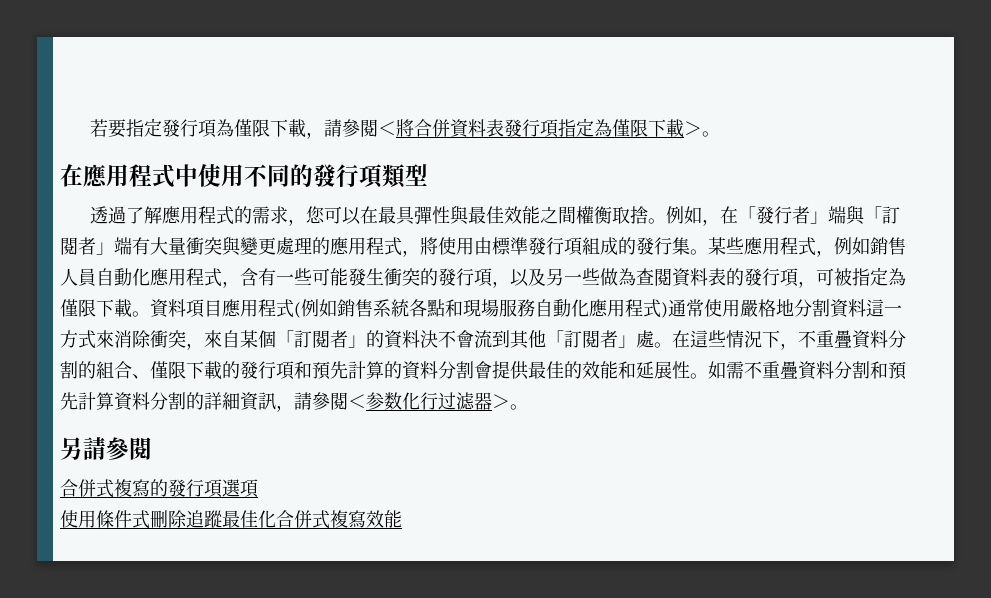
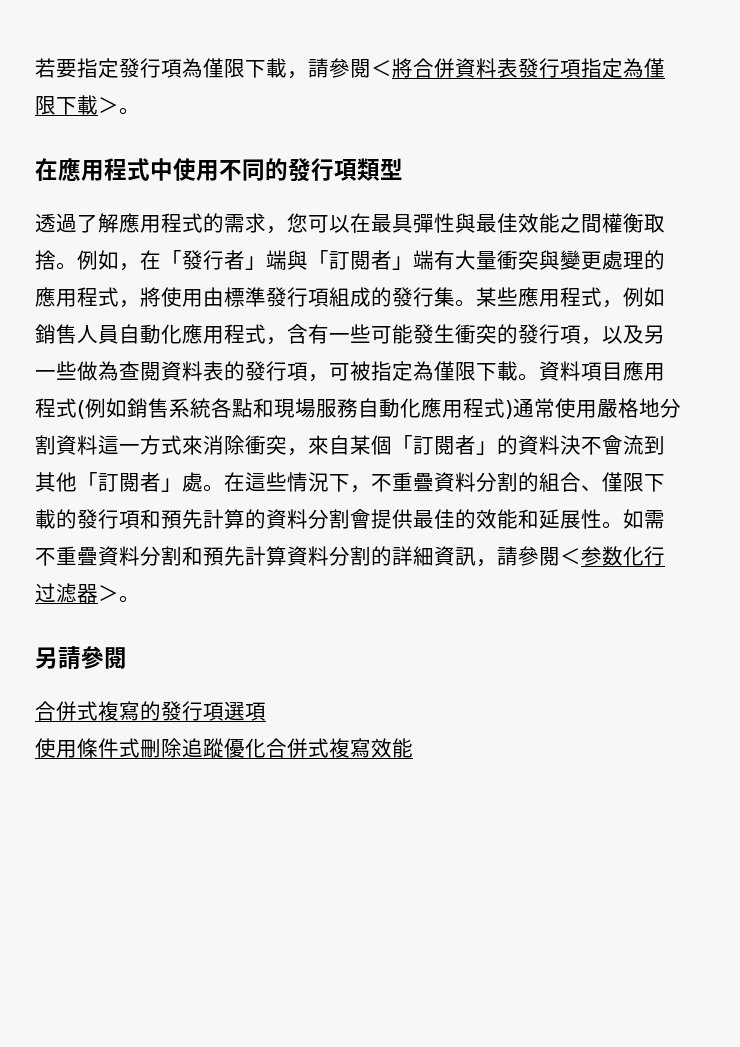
- 使用條件式刪除追蹤最佳化合併式複寫效能
+ 使用條件式刪除追蹤優化合併式複寫效能

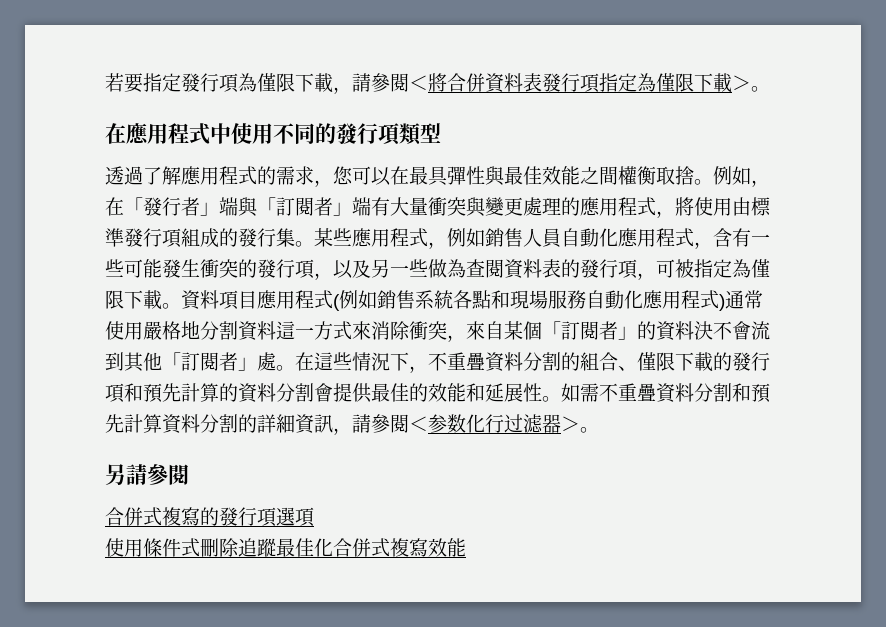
- 使用條件式刪除追蹤優化合併式複寫效能
+ 使用條件式刪除追蹤最佳化合併式複寫效能

